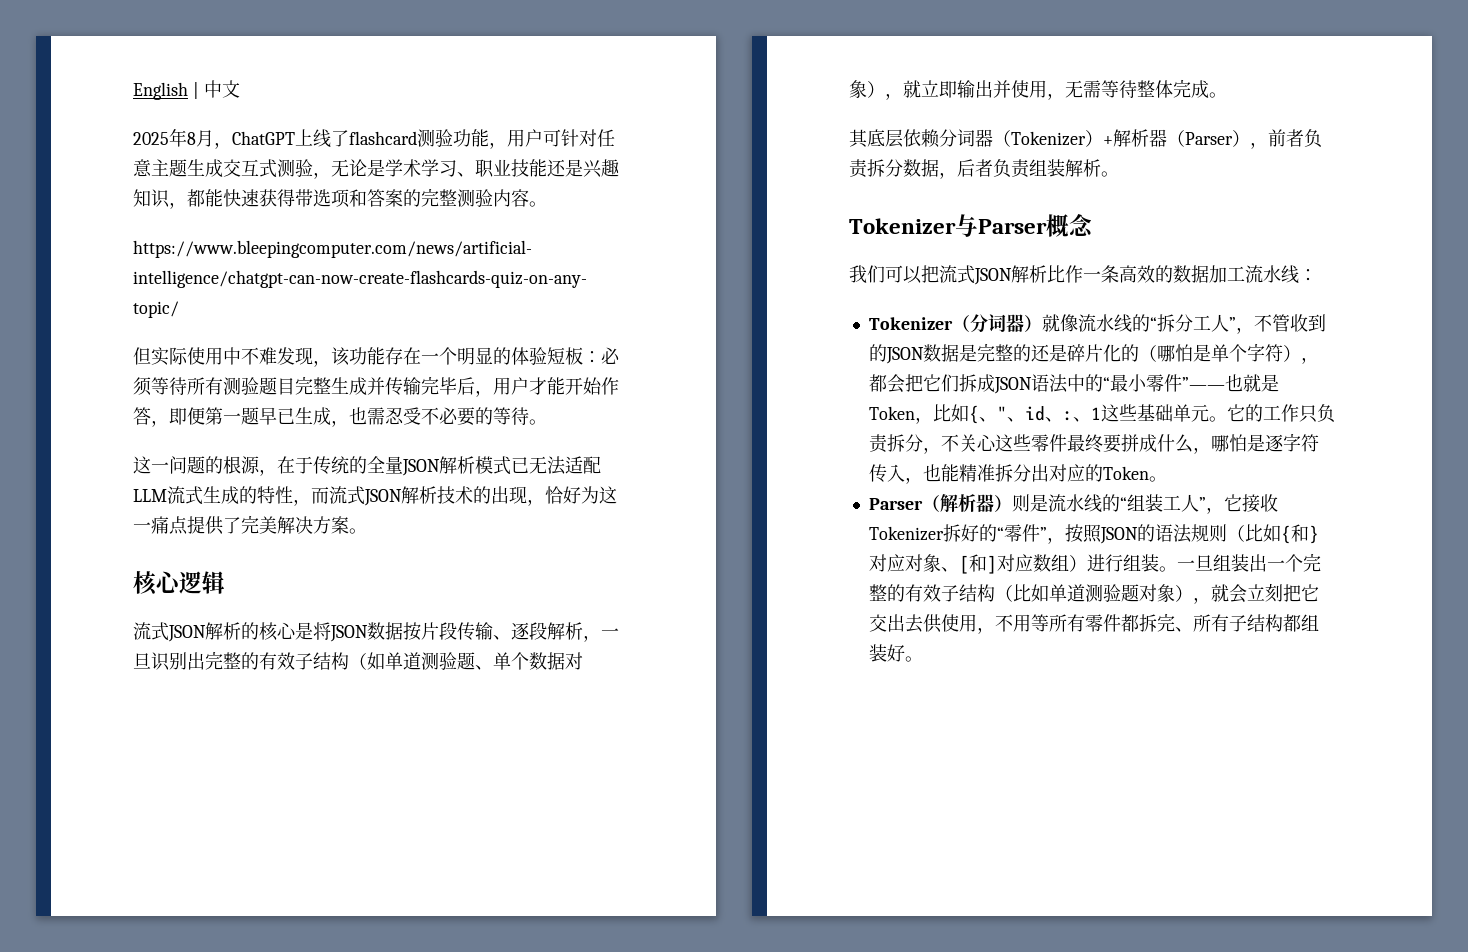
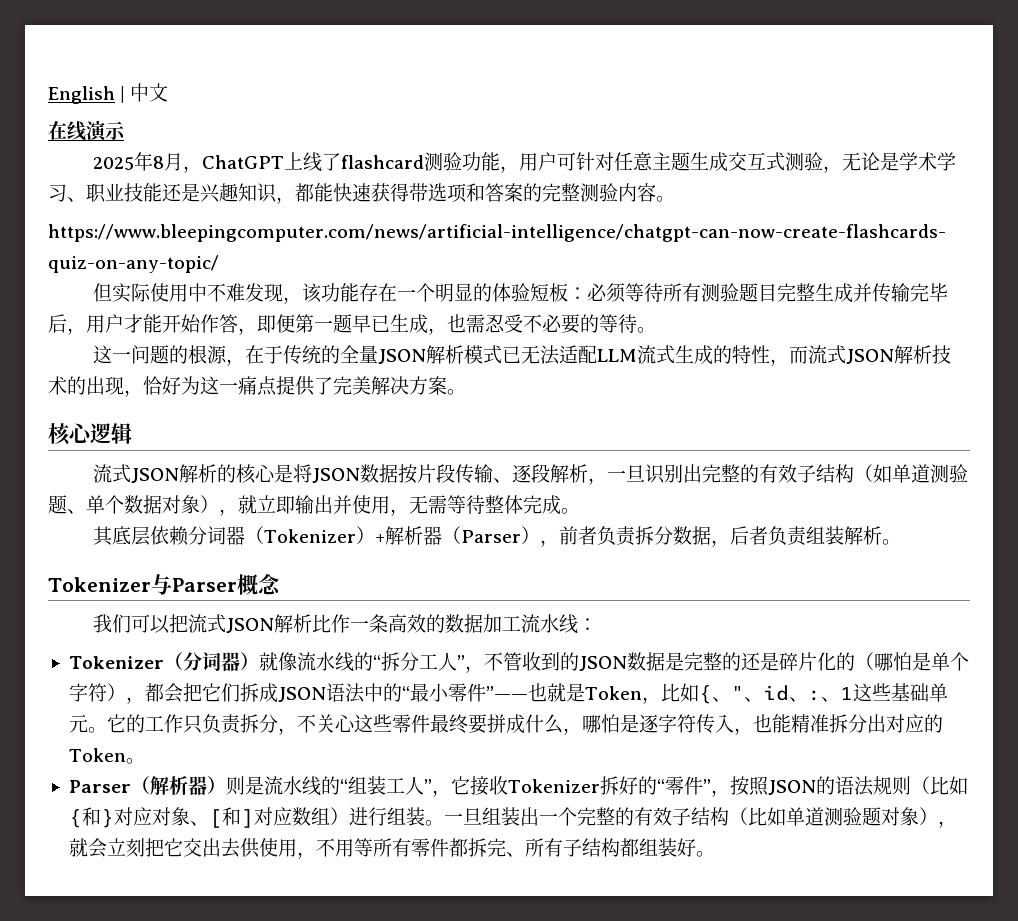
+ 在线演示

